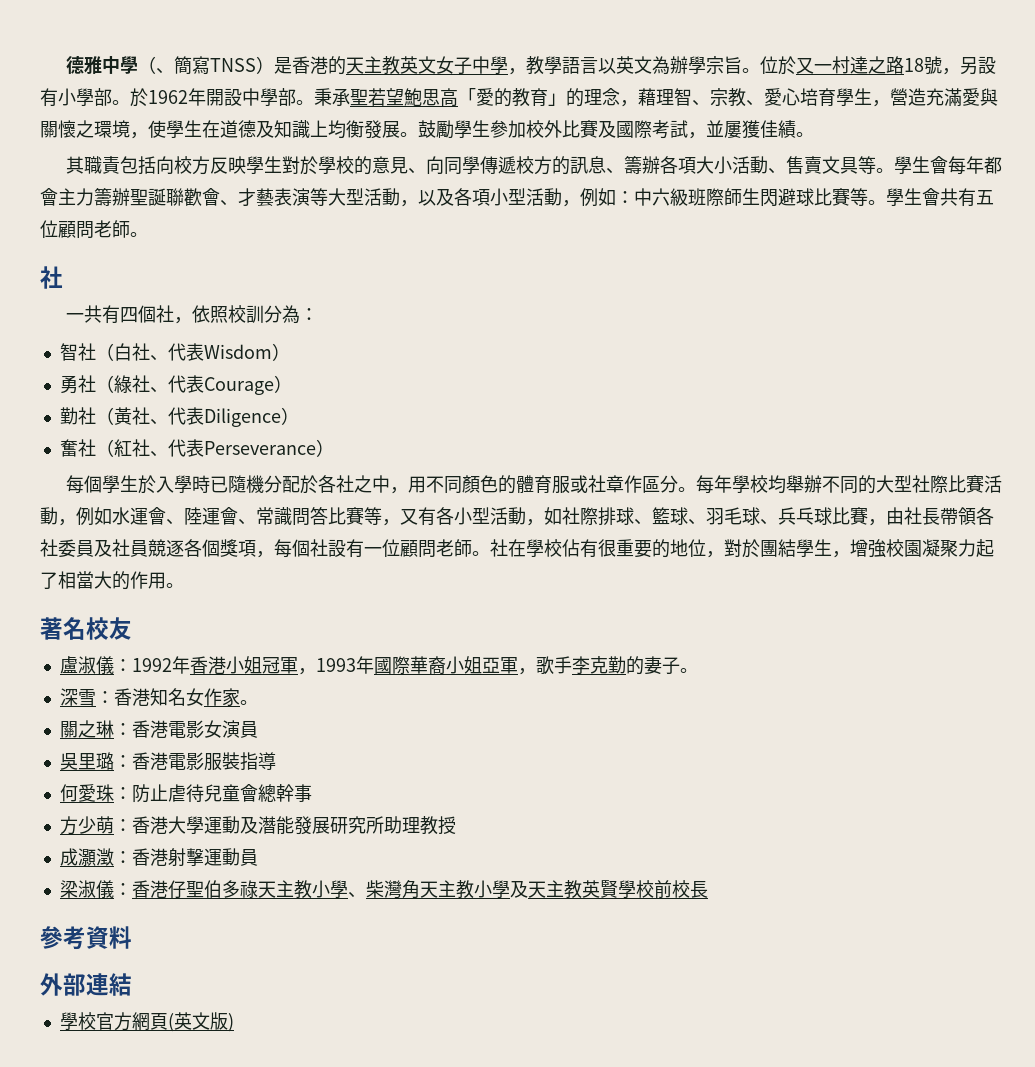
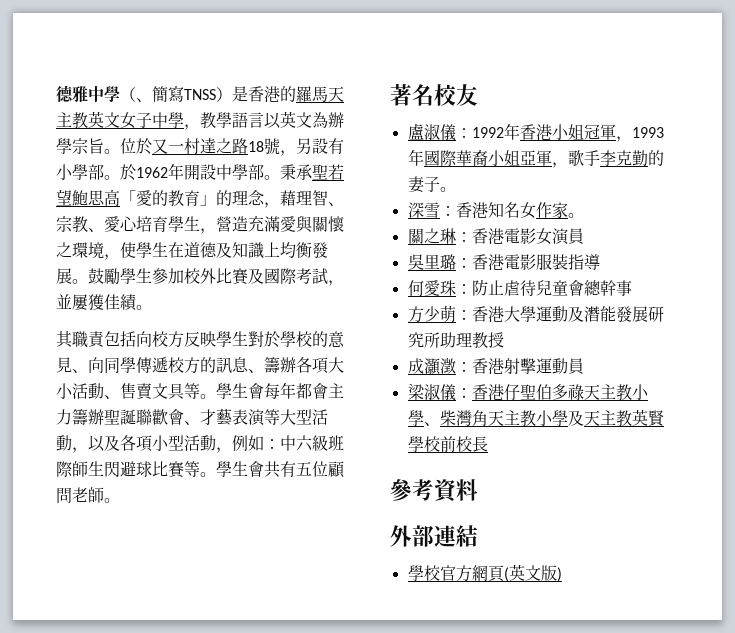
- 德雅中學（、簡寫TNSS）是香港的天主教英文女子中學，教學語言以英文為辦學宗旨。
+ 德雅中學（、簡寫TNSS）是香港的羅馬天主教英文女子中學，教學語言以英文為辦學宗旨。
  學生會共有五位顧問老師。
- 社
- 一共有四個社，依照校訓分為：
- 智社（白社、代表Wisdom）
- 勇社（綠社、代表Courage）
- 勤社（黃社、代表Diligence）
- 奮社（紅社、代表Perseverance）
- 每個學生於入學時已隨機分配於各社之中，用不同顏色的體育服或社章作區分。每年學校均舉辦不同的大型社際比賽活動，例如水運會、陸運會、常識問答比賽等，又有各小型活動，如社際排球、籃球、羽毛球、兵乓球比賽，由社長帶領各社委員及社員競逐各個獎項，每個社設有一位顧問老師。社在學校佔有很重要的地位，對於團結學生，增強校園凝聚力起了相當大的作用。

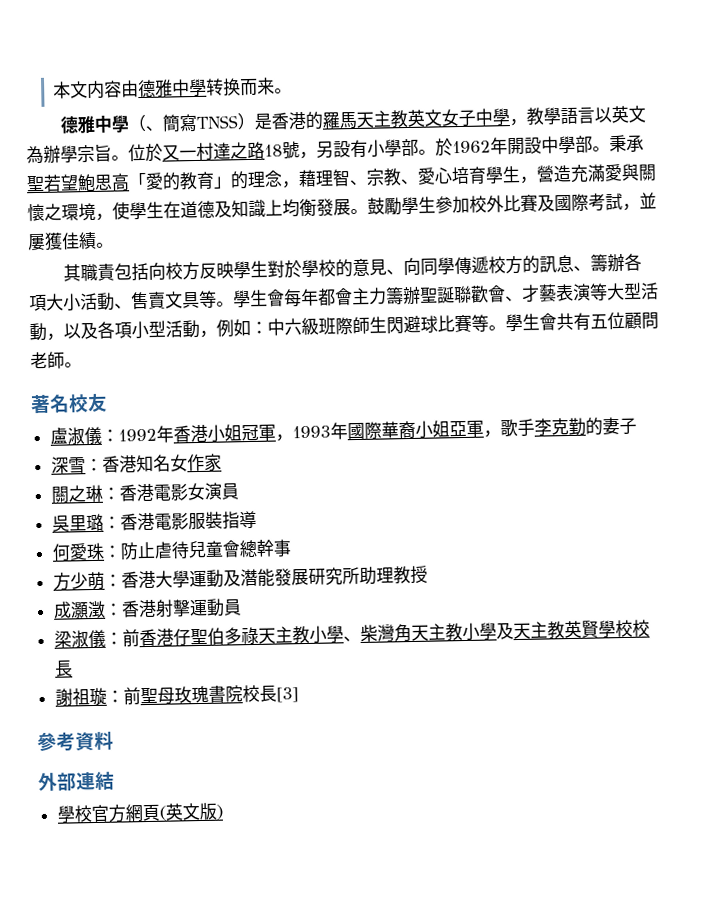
+ 本文内容由德雅中學转换而来。
- 盧淑儀：1992年香港小姐冠軍，1993年國際華裔小姐亞軍，歌手李克勤的妻子。
+ 盧淑儀：1992年香港小姐冠軍，1993年國際華裔小姐亞軍，歌手李克勤的妻子
- 深雪：香港知名女作家。
+ 深雪：香港知名女作家
- 梁淑儀：香港仔聖伯多祿天主教小學、柴灣角天主教小學及天主教英賢學校前校長
+ 梁淑儀：前香港仔聖伯多祿天主教小學、柴灣角天主教小學及天主教英賢學校校長
+ 謝祖璇：前聖母玫瑰書院校長[3]

